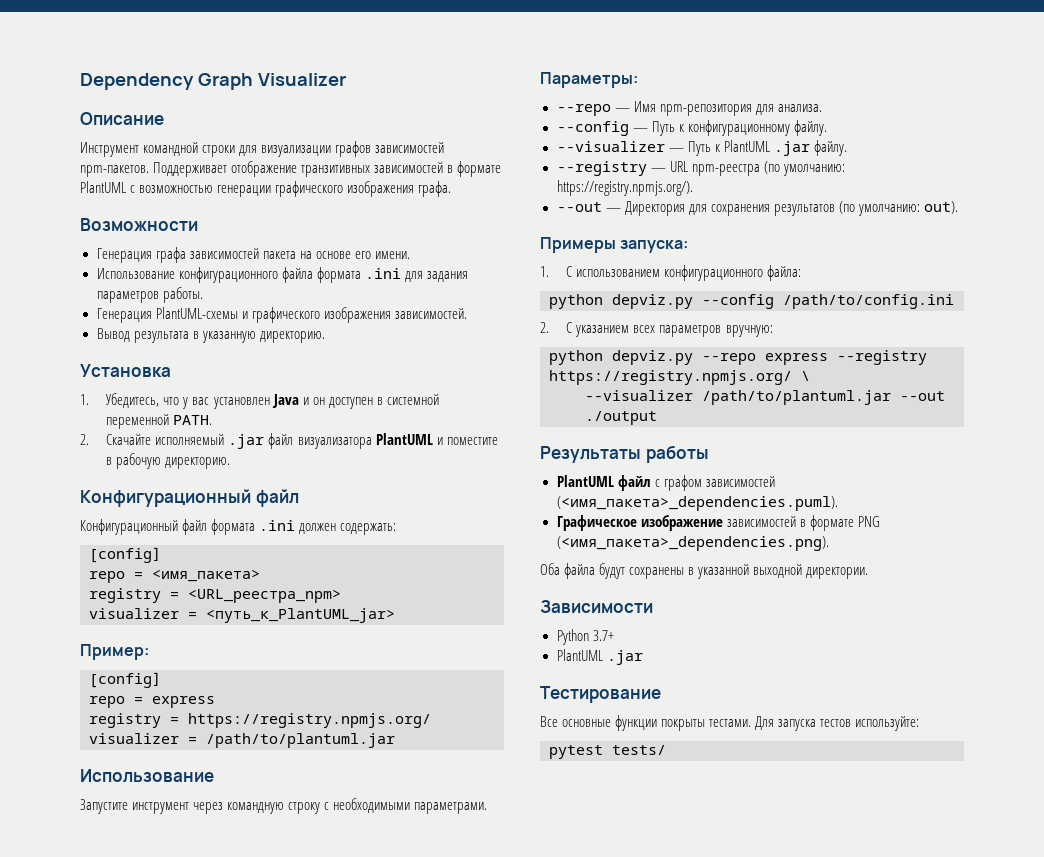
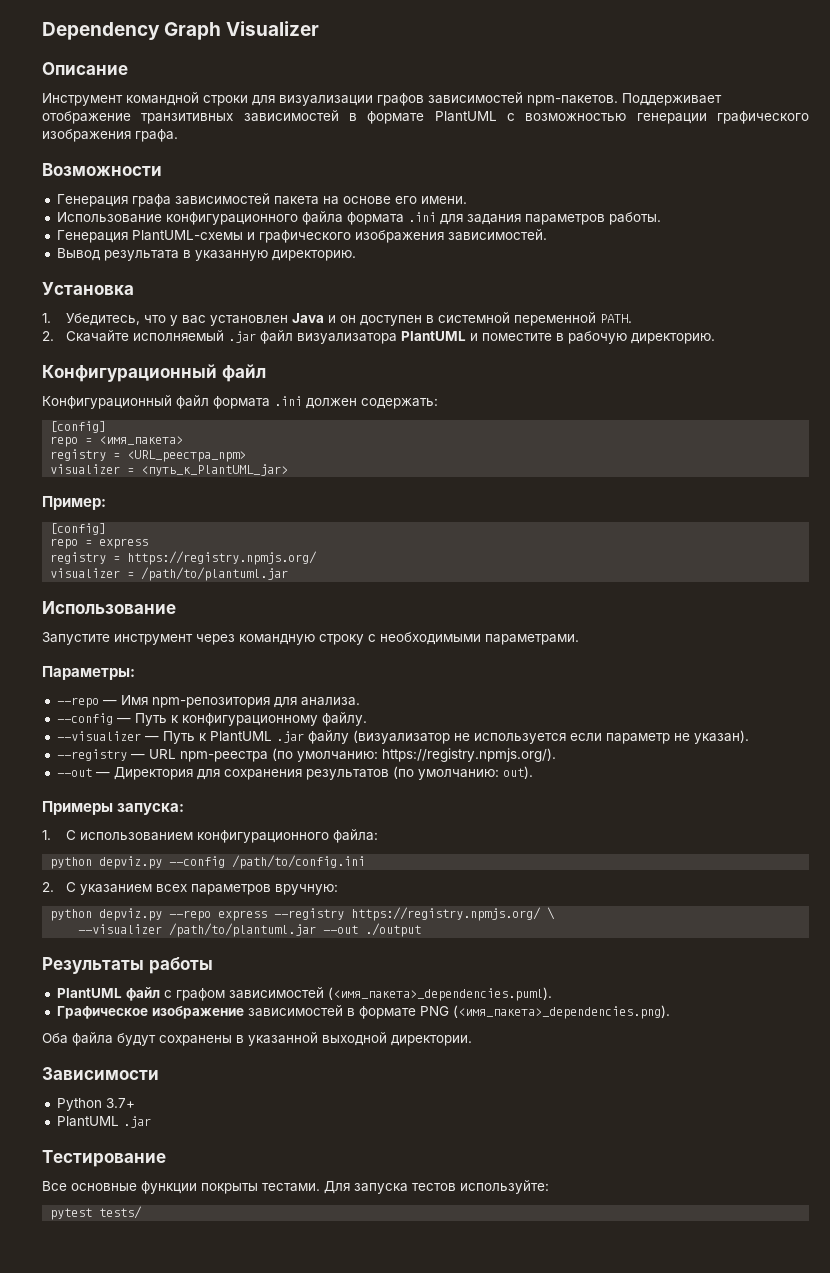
- --visualizer — Путь к PlantUML .jar файлу.
+ --visualizer — Путь к PlantUML .jar файлу (визуализатор не используется если параметр не указан).

